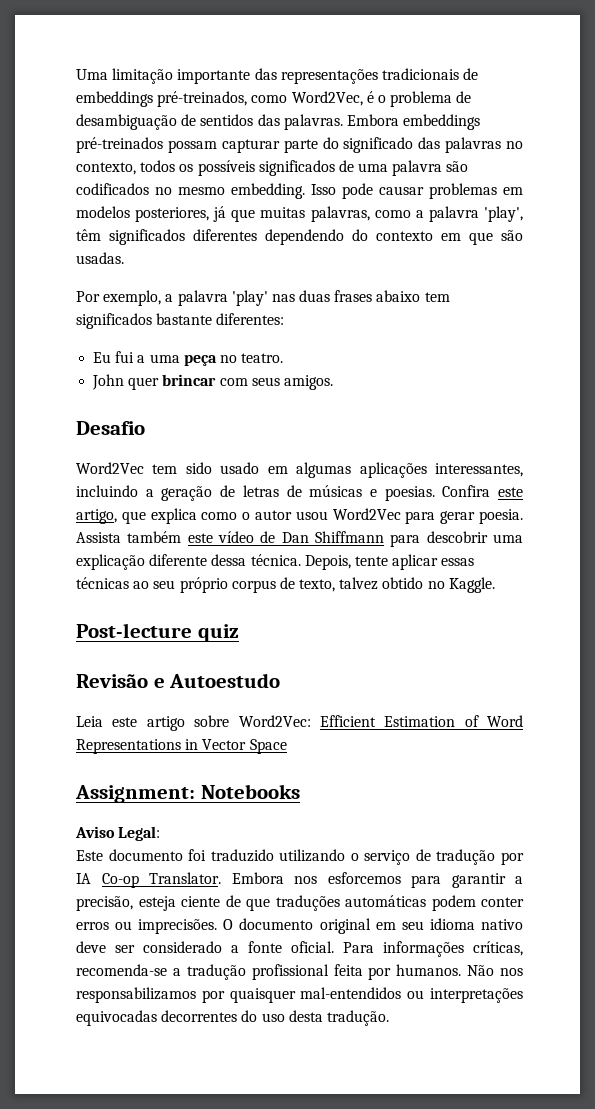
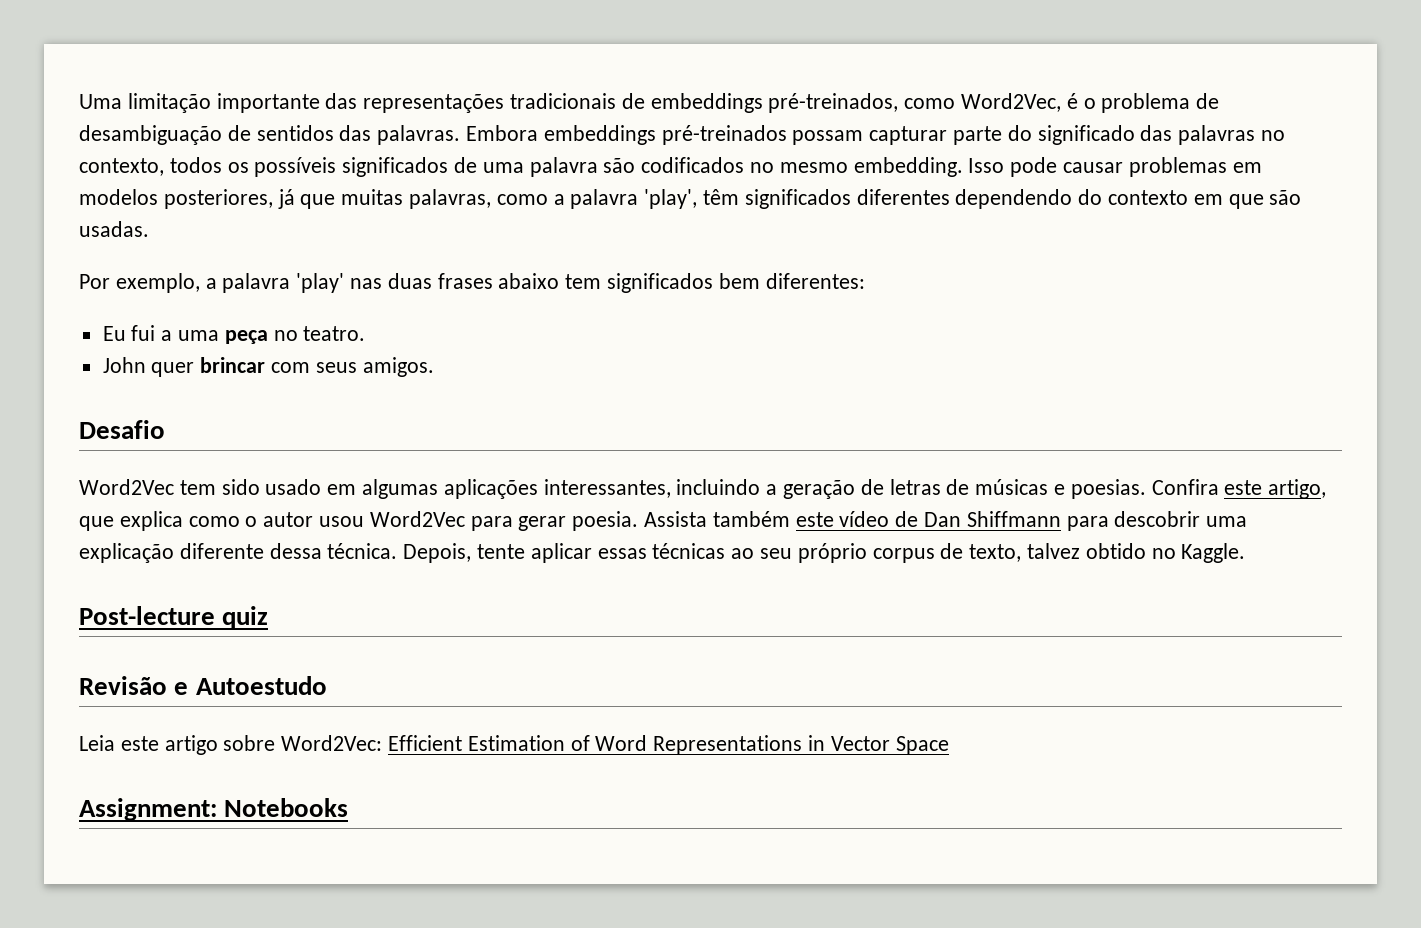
- Por exemplo, a palavra 'play' nas duas frases abaixo tem significados bastante diferentes:
+ Por exemplo, a palavra 'play' nas duas frases abaixo tem significados bem diferentes:
- Aviso Legal:
- Este documento foi traduzido utilizando o serviço de tradução por IA Co-op Translator. Embora nos esforcemos para garantir a precisão, esteja ciente de que traduções automáticas podem conter erros ou imprecisões. O documento original em seu idioma nativo deve ser considerado a fonte oficial. Para informações críticas, recomenda-se a tradução profissional feita por humanos. Não nos responsabilizamos por quaisquer mal-entendidos ou interpretações equivocadas decorrentes do uso desta tradução.

